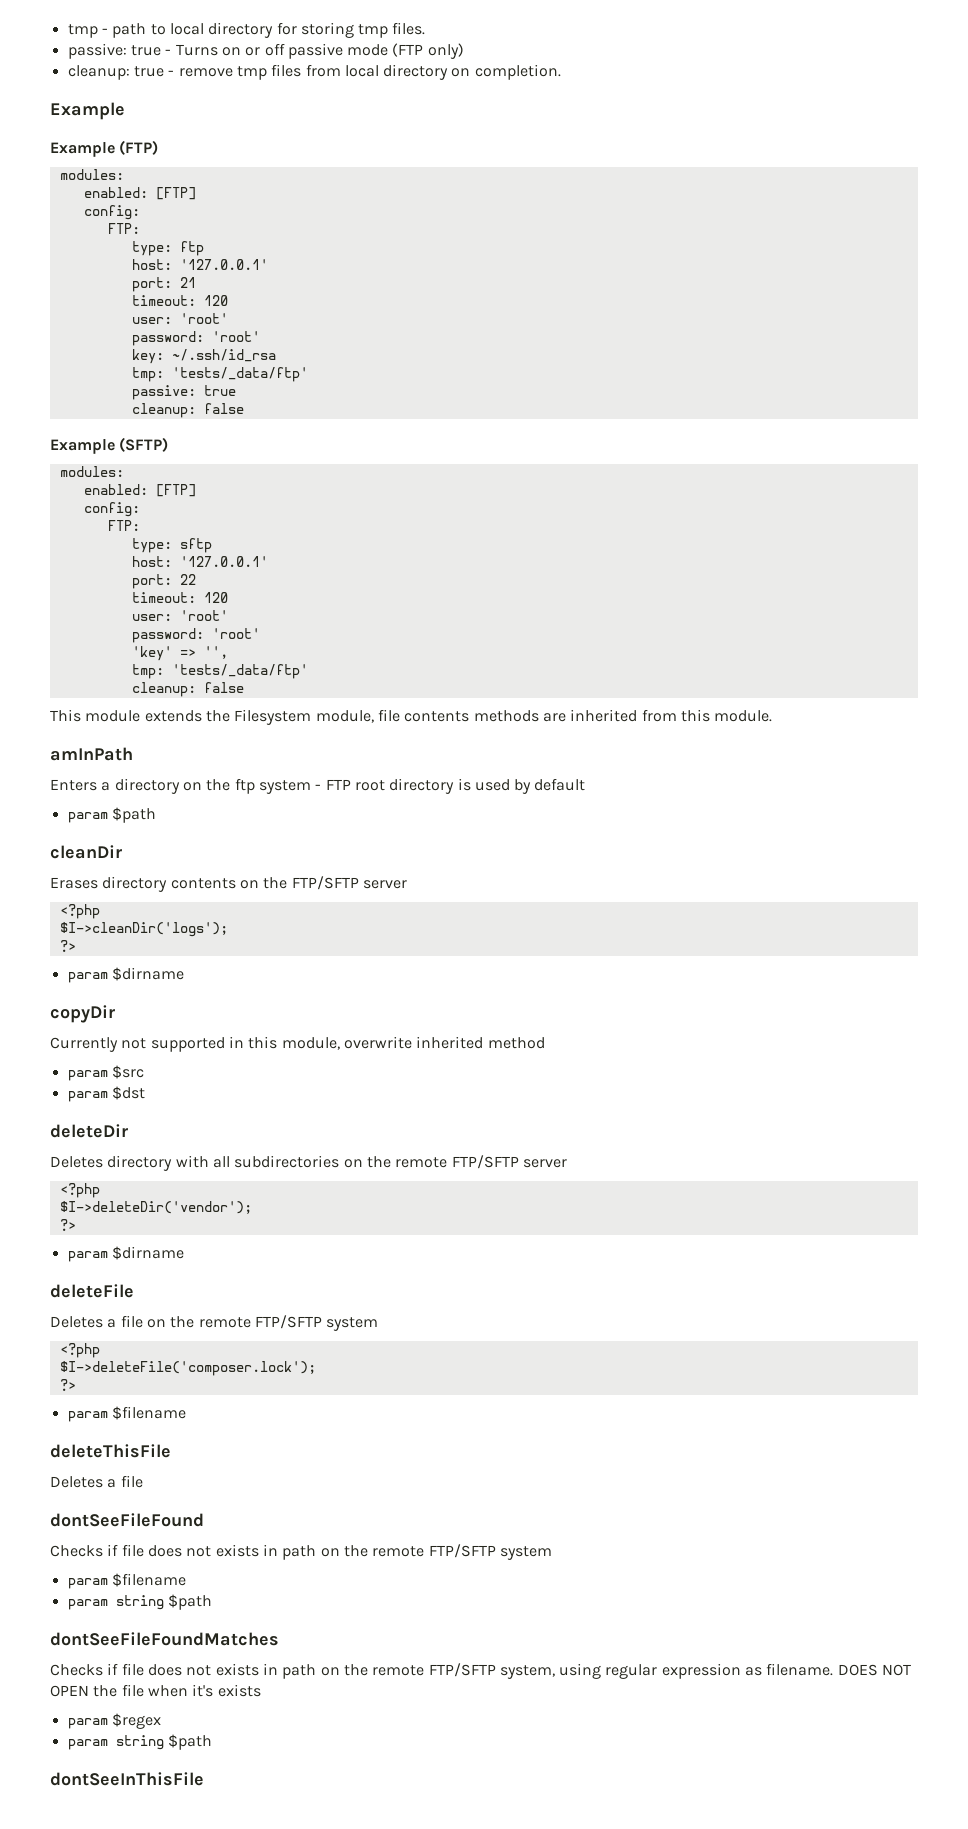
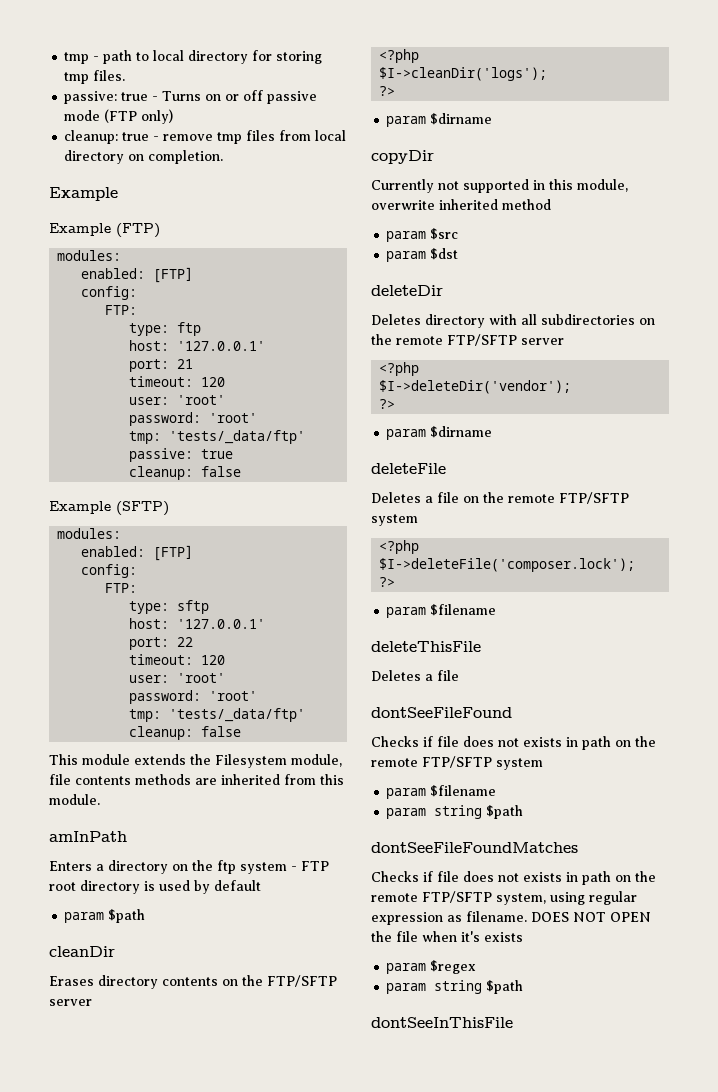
- key: ~/.ssh/id_rsa
- 'key' => '',

